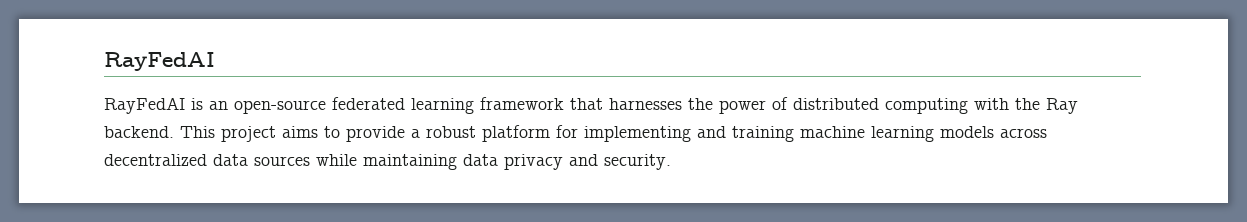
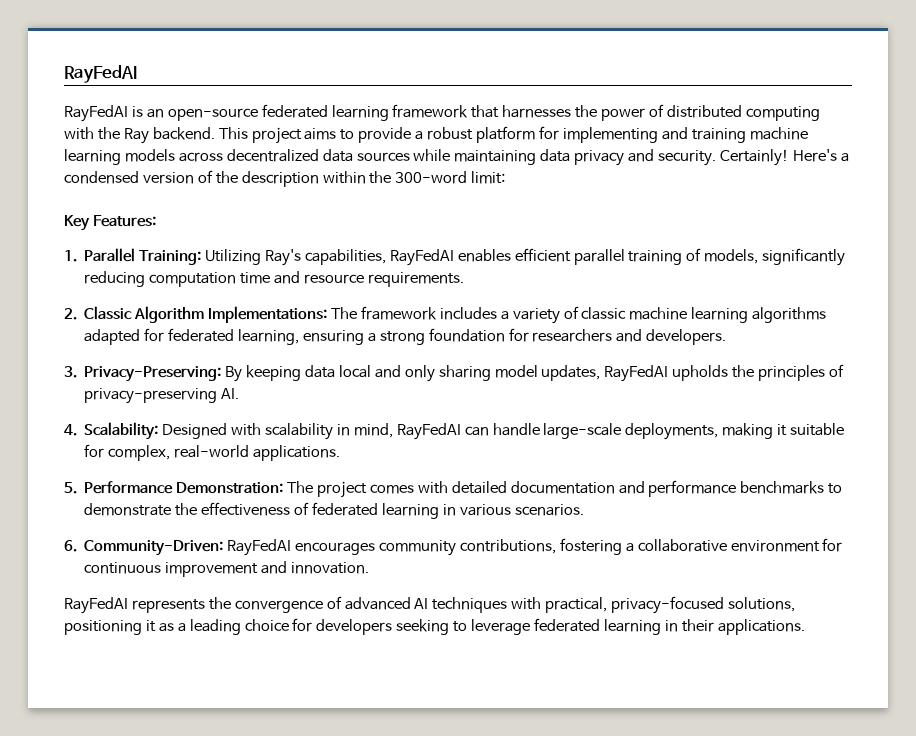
+ Certainly! Here's a condensed version of the description within the 300-word limit:
+ Key Features:
+ 1. Parallel Training: Utilizing Ray's capabilities, RayFedAI enables efficient parallel training of models, significantly reducing computation time and resource requirements.
+ 2. Classic Algorithm Implementations: The framework includes a variety of classic machine learning algorithms adapted for federated learning, ensuring a strong foundation for researchers and developers.
+ 3. Privacy-Preserving: By keeping data local and only sharing model updates, RayFedAI upholds the principles of privacy-preserving AI.
+ 4. Scalability: Designed with scalability in mind, RayFedAI can handle large-scale deployments, making it suitable for complex, real-world applications.
+ 5. Performance Demonstration: The project comes with detailed documentation and performance benchmarks to demonstrate the effectiveness of federated learning in various scenarios.
+ 6. Community-Driven: RayFedAI encourages community contributions, fostering a collaborative environment for continuous improvement and innovation.
+ RayFedAI represents the convergence of advanced AI techniques with practical, privacy-focused solutions, positioning it as a leading choice for developers seeking to leverage federated learning in their applications.

